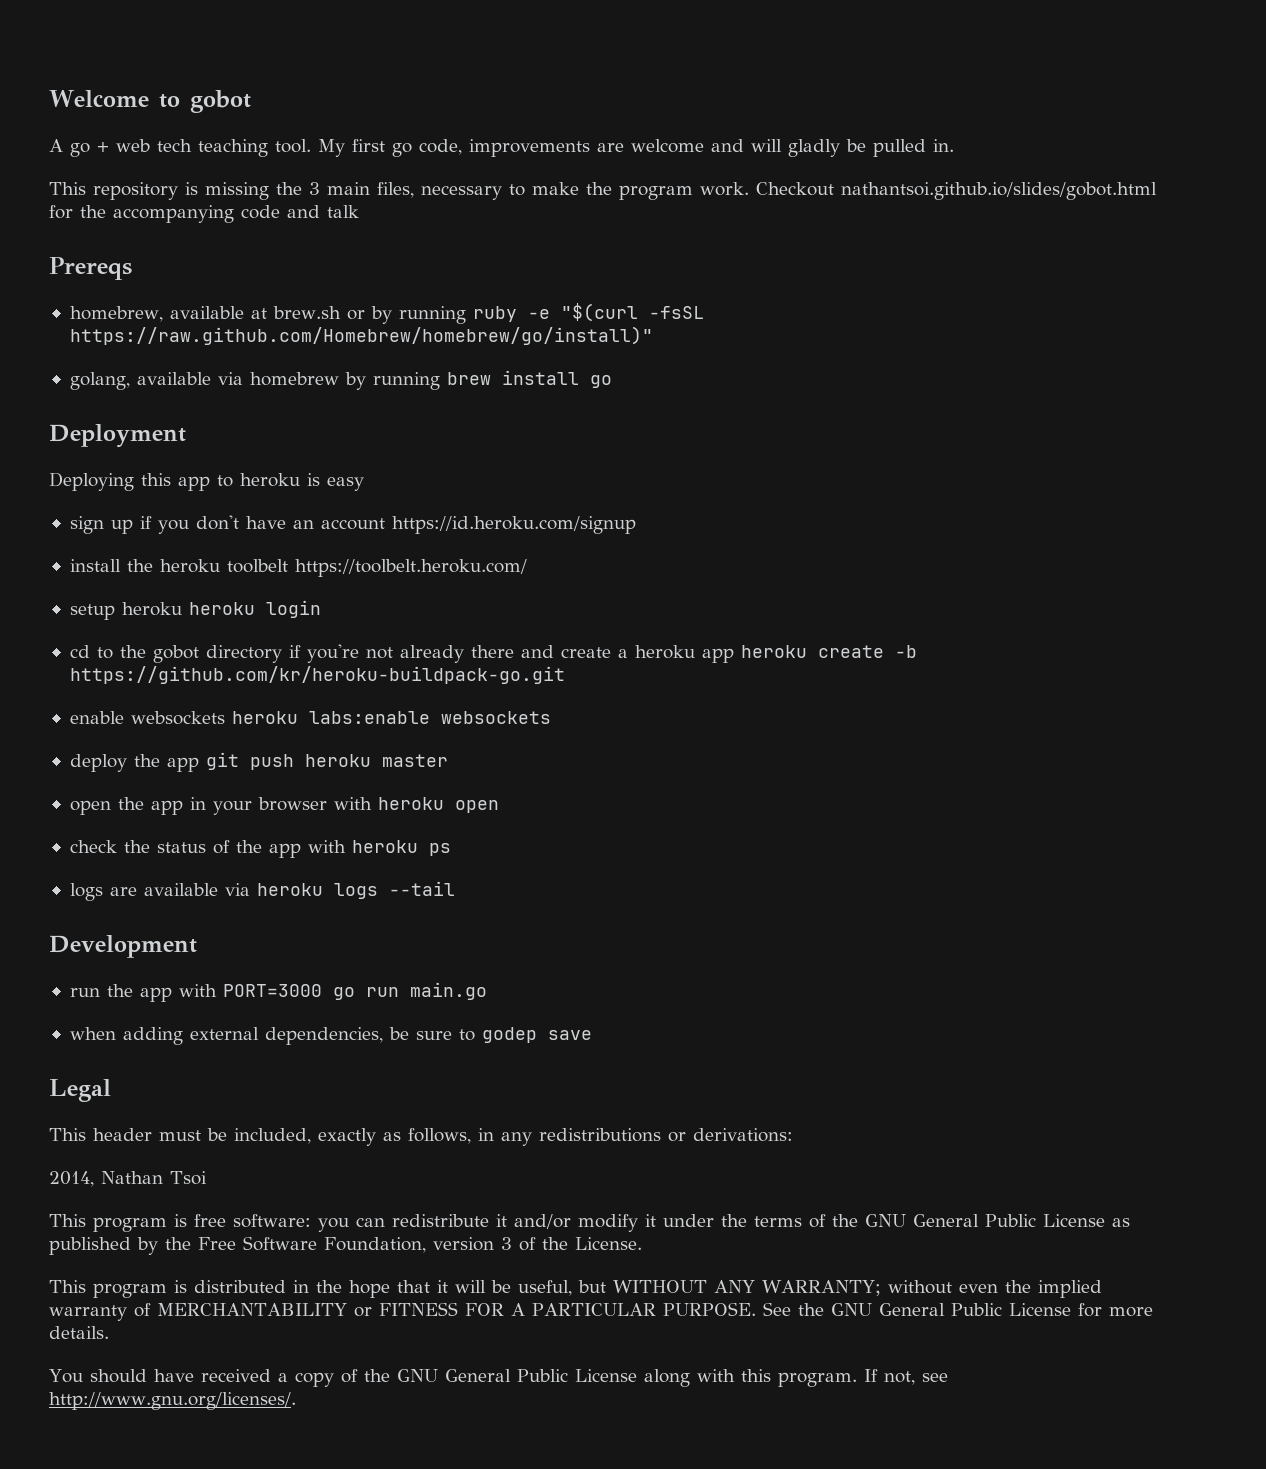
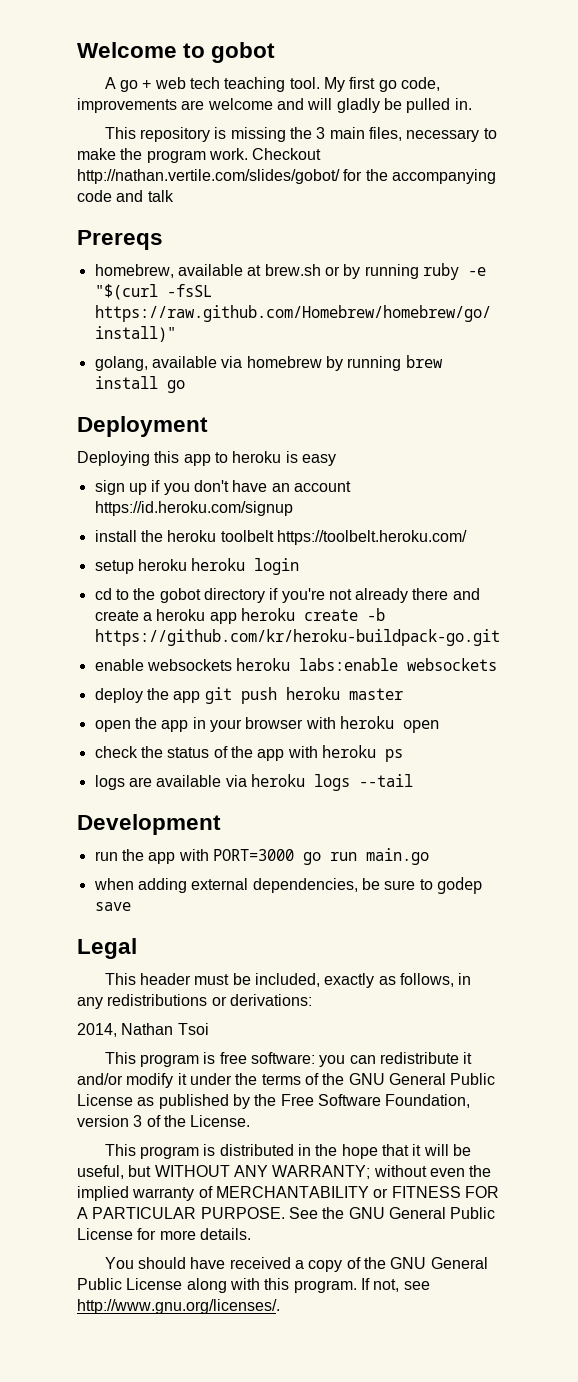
- Checkout nathantsoi.github.io/slides/gobot.html for the accompanying code and talk
+ Checkout http://nathan.vertile.com/slides/gobot/ for the accompanying code and talk

